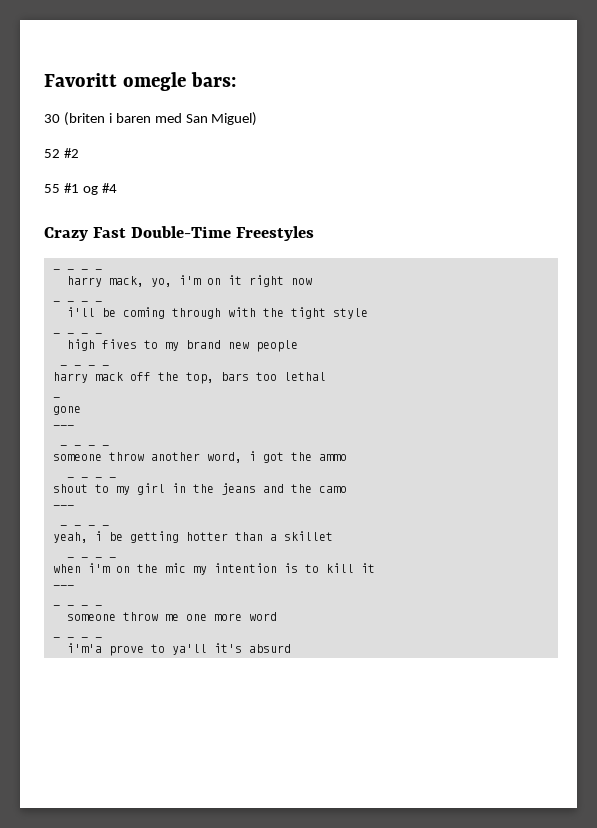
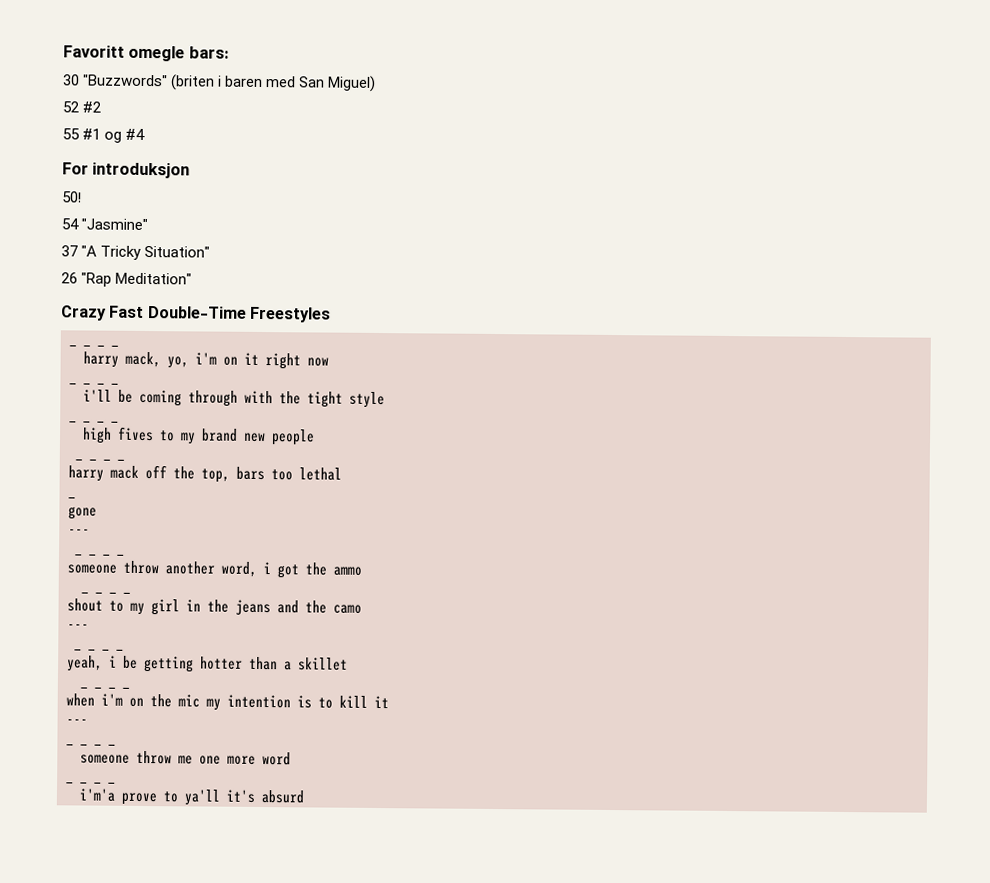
- 30 (briten i baren med San Miguel)
+ 30 "Buzzwords" (briten i baren med San Miguel)
+ For introduksjon
+ 50!
+ 54 "Jasmine"
+ 37 "A Tricky Situation"
+ 26 "Rap Meditation"

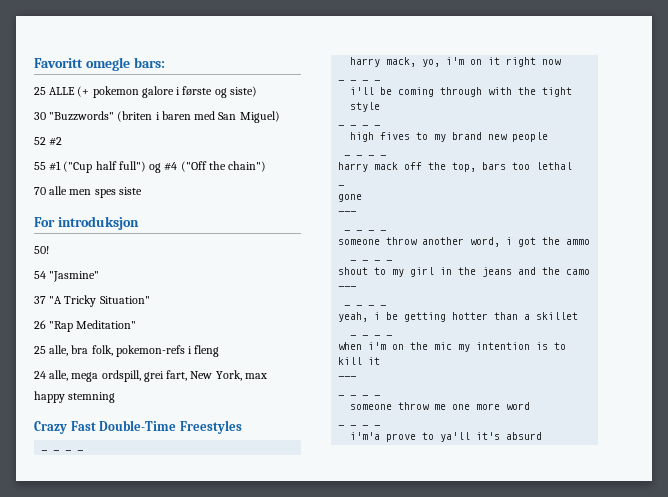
+ 25 ALLE (+ pokemon galore i første og siste)
- 55 #1 og #4
+ 55 #1 ("Cup half full") og #4 ("Off the chain")
+ 70 alle men spes siste
+ 25 alle, bra folk, pokemon-refs i fleng
+ 24 alle, mega ordspill, grei fart, New York, max happy stemning

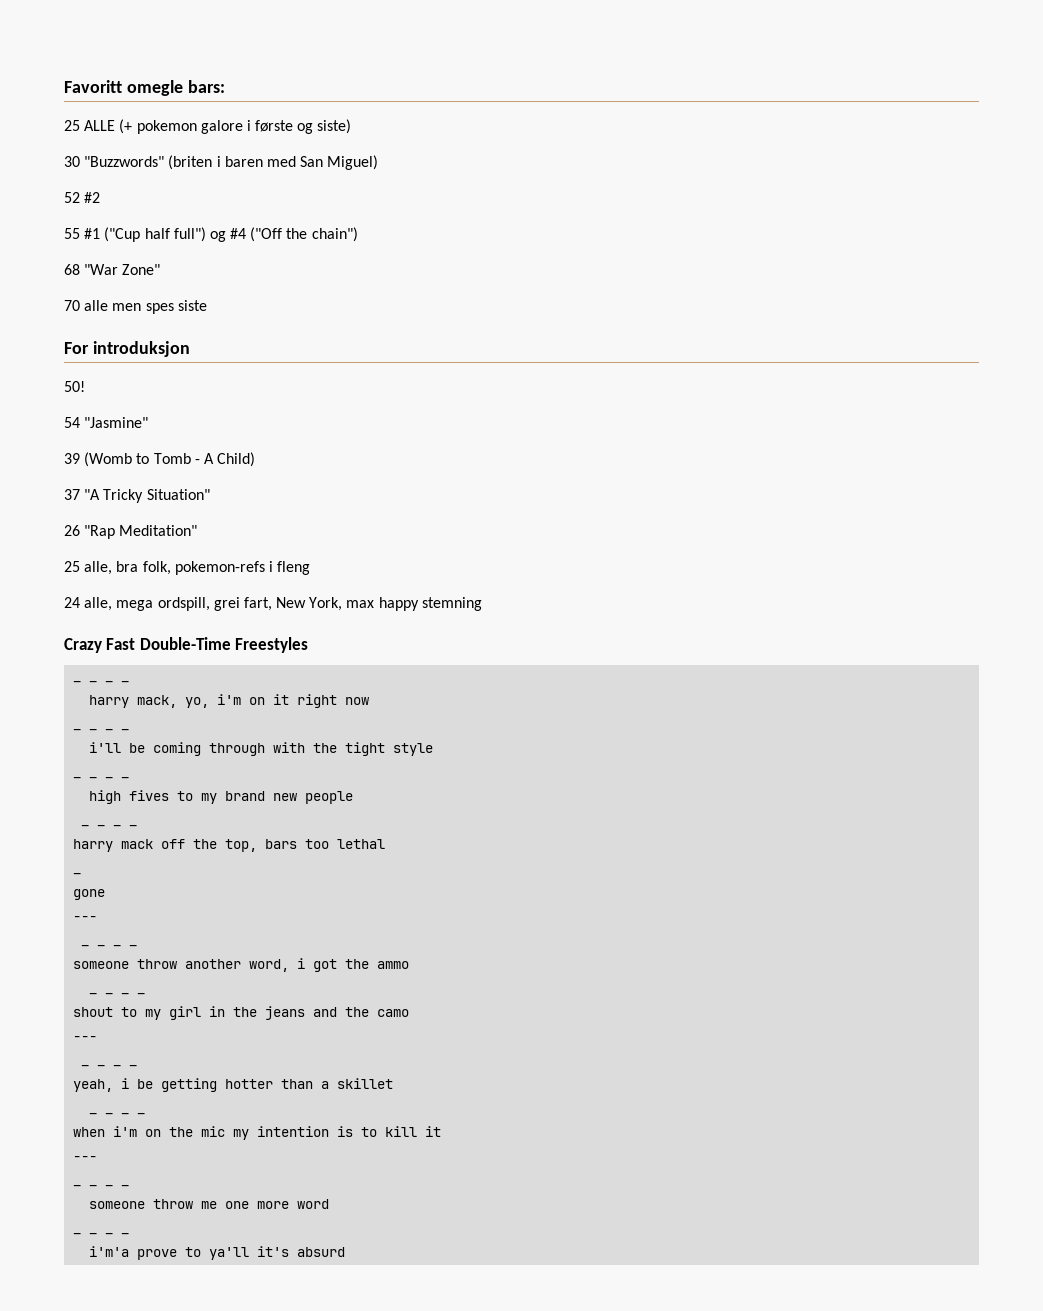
+ 68 "War Zone"
+ 39 (Womb to Tomb - A Child)

